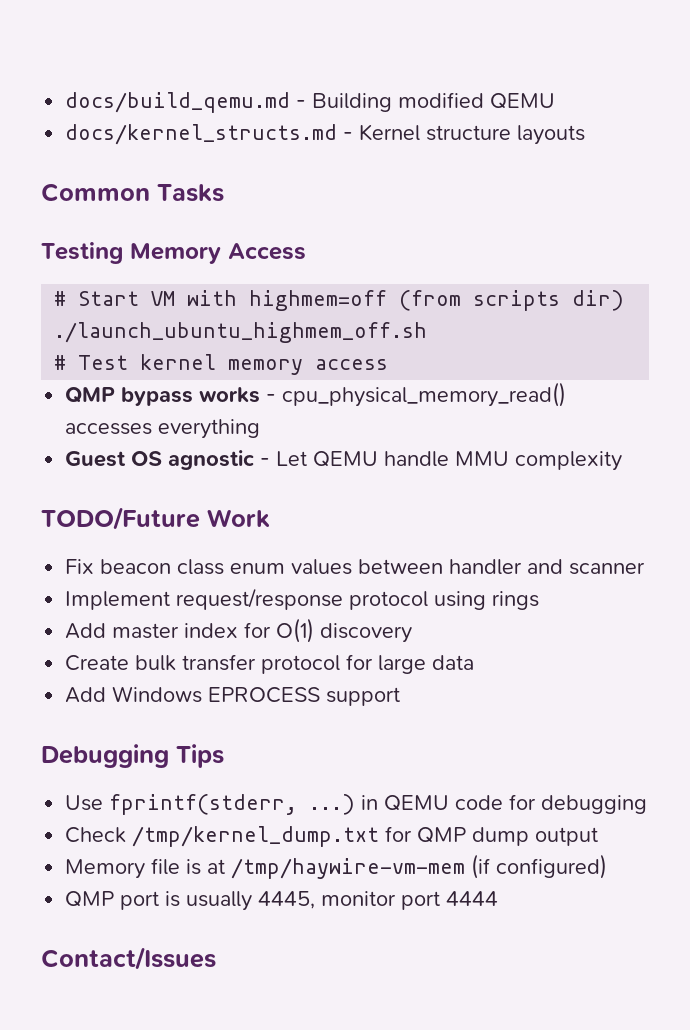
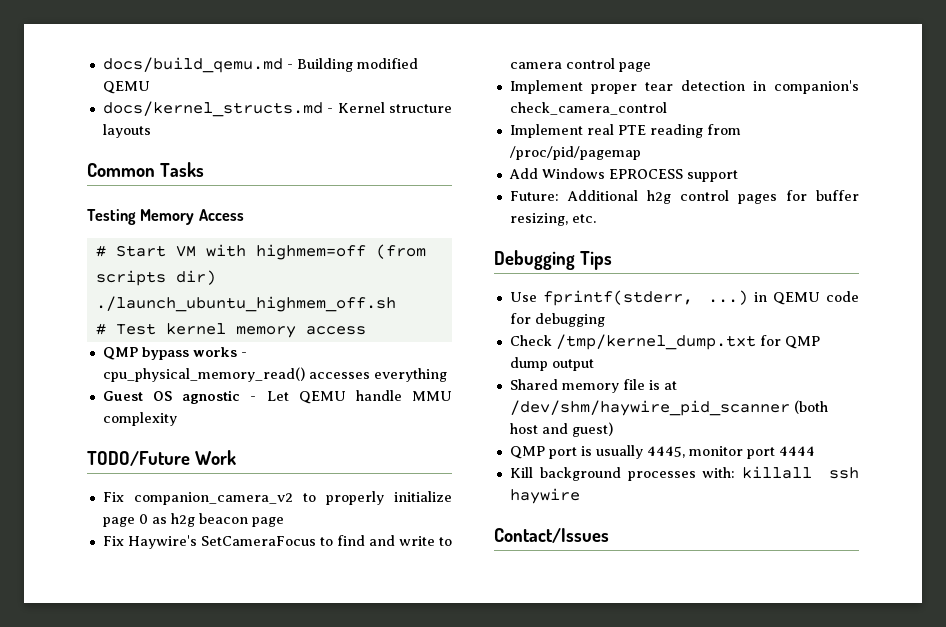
- Fix beacon class enum values between handler and scanner
- Implement request/response protocol using rings
- Add master index for O(1) discovery
- Create bulk transfer protocol for large data
+ Fix companion_camera_v2 to properly initialize page 0 as h2g beacon page
+ Fix Haywire's SetCameraFocus to find and write to camera control page
+ Implement proper tear detection in companion's check_camera_control
+ Implement real PTE reading from /proc/pid/pagemap
  Add Windows EPROCESS support
+ Future: Additional h2g control pages for buffer resizing, etc.
- Memory file is at /tmp/haywire-vm-mem (if configured)
+ Shared memory file is at /dev/shm/haywire_pid_scanner (both host and guest)
+ Kill background processes with: killall ssh haywire

